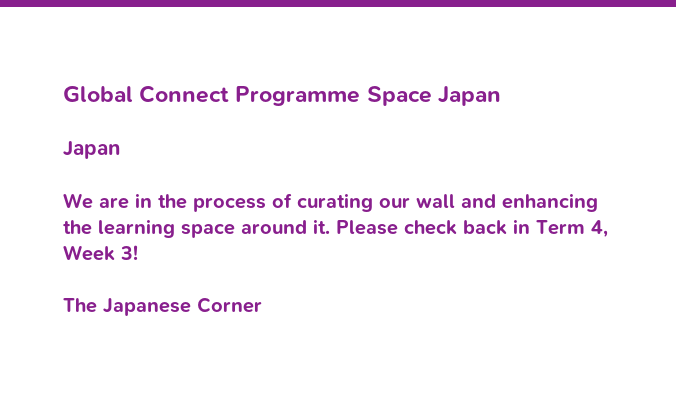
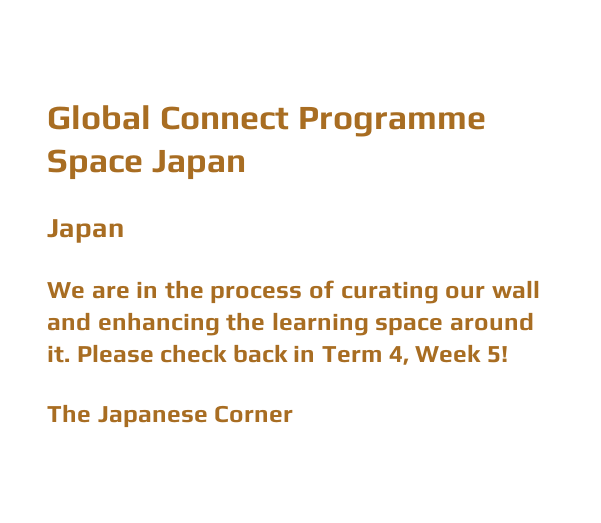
- Please check back in Term 4, Week 3!
+ Please check back in Term 4, Week 5!

